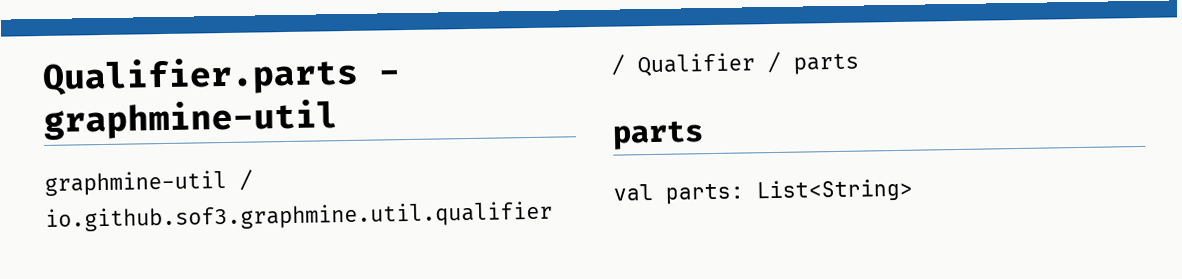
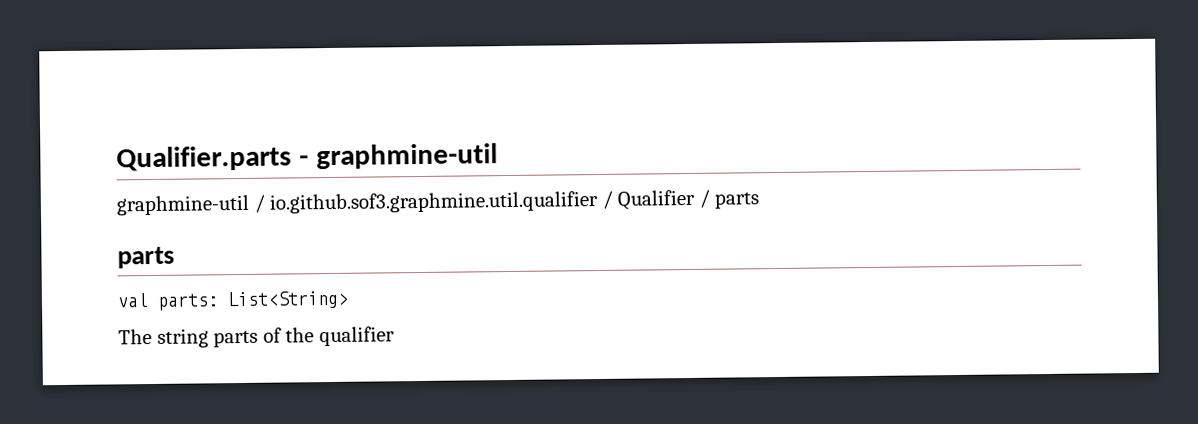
+ The string parts of the qualifier

